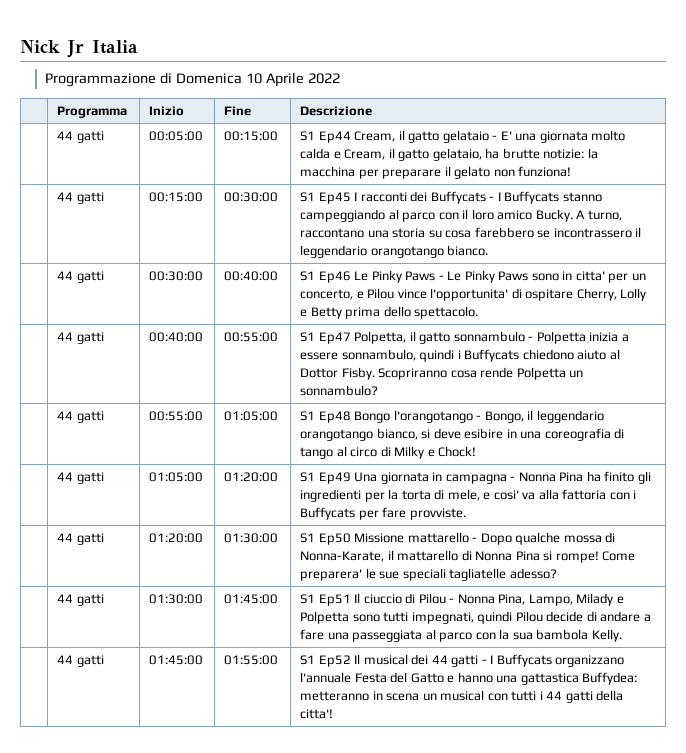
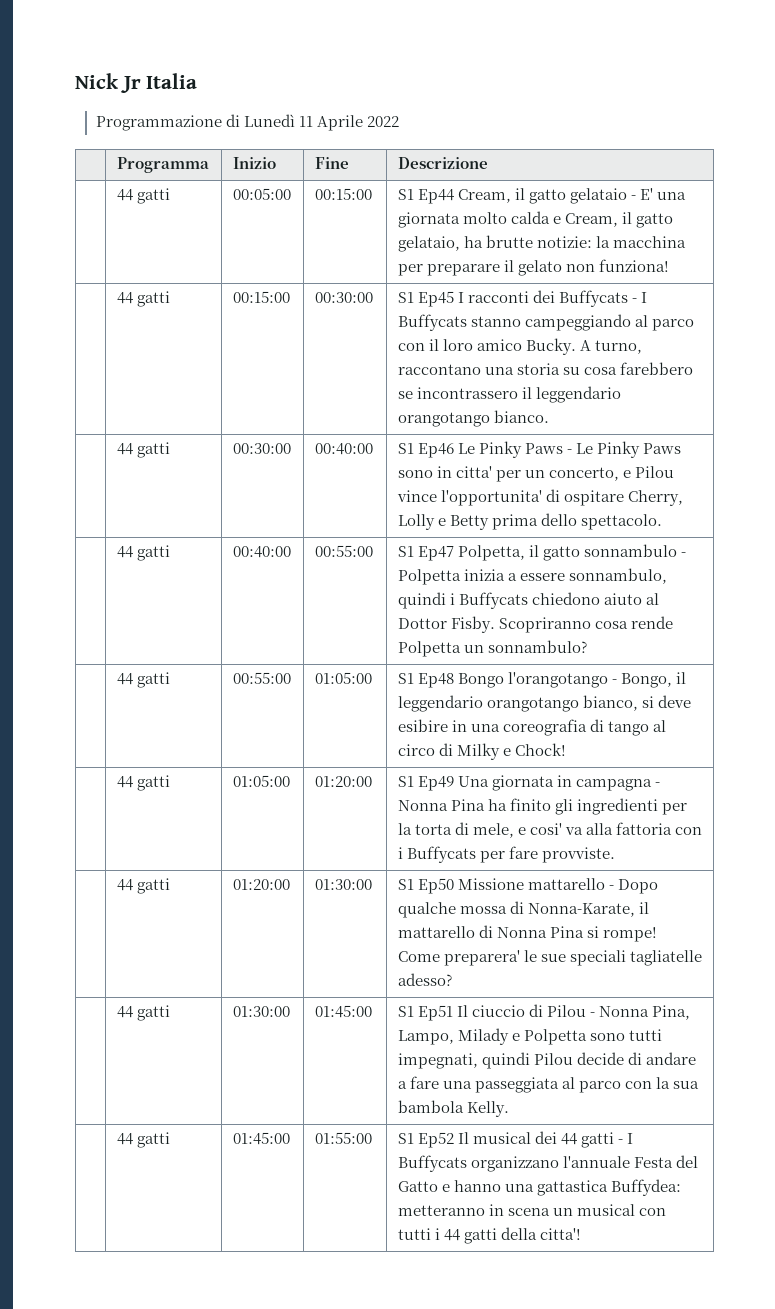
- Programmazione di Domenica 10 Aprile 2022
+ Programmazione di Lunedì 11 Aprile 2022

